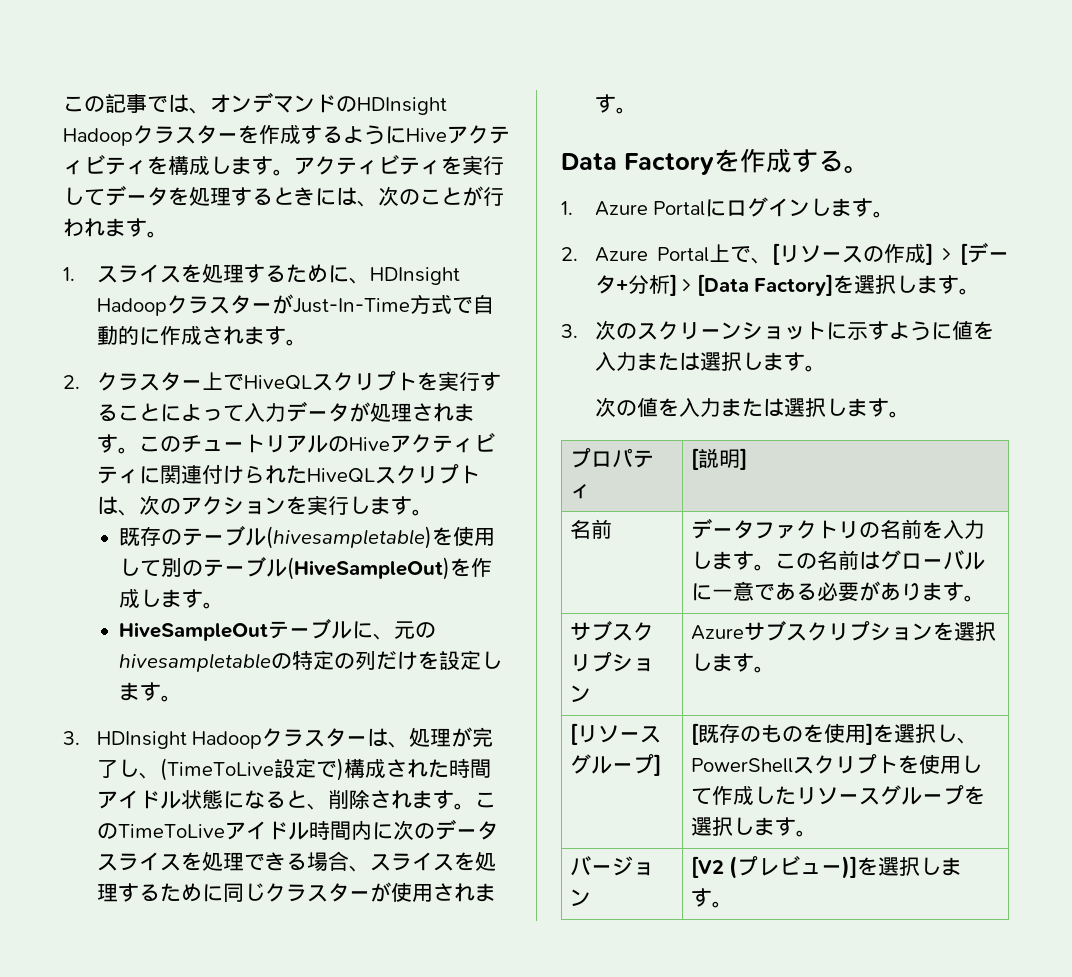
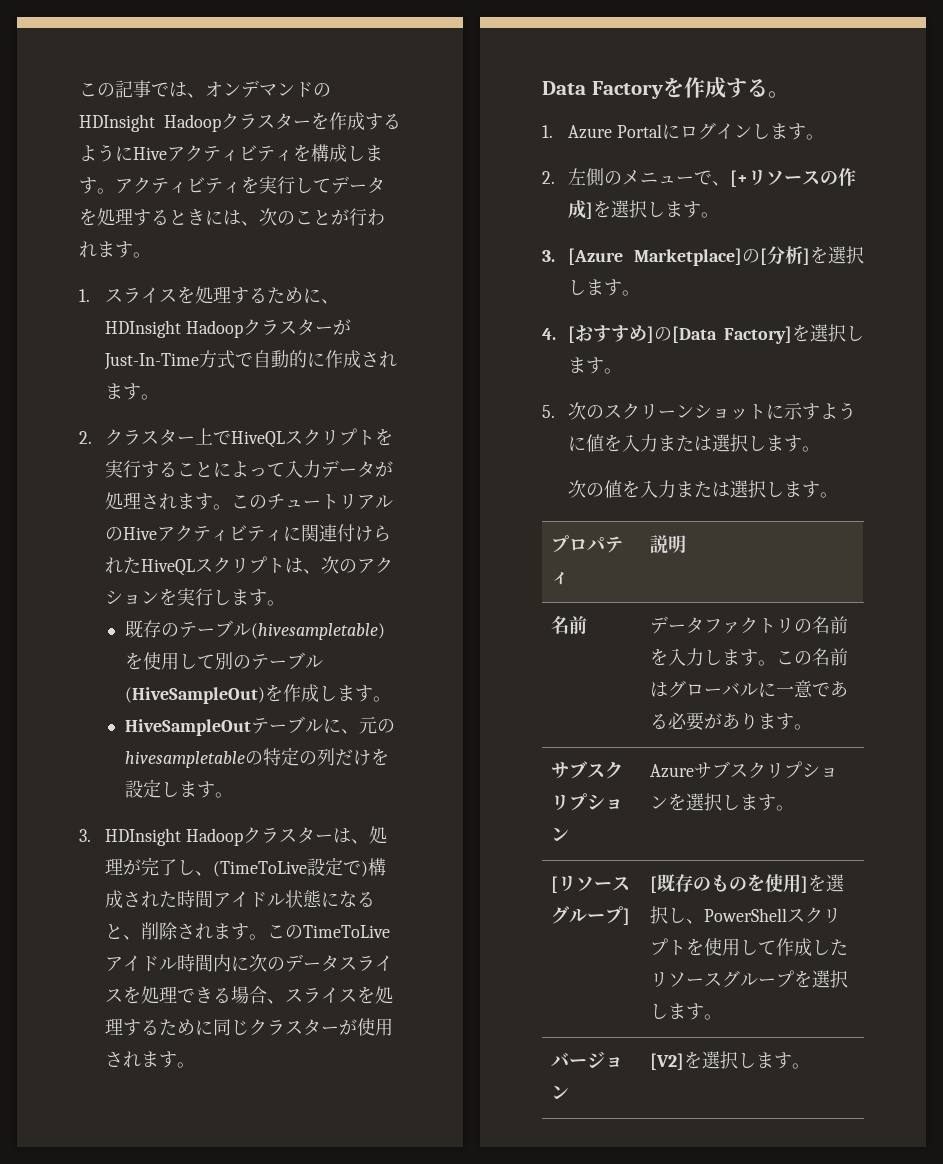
- 2. Azure Portal上で、[リソースの作成] > [データ+分析] > [Data Factory]を選択します。
+ 2.左側のメニューで、[+リソースの作成]を選択します。
+ 3. [Azure Marketplace]の[分析]を選択します。
+ 4. [おすすめ]の[Data Factory]を選択します。
- 3.次のスクリーンショットに示すように値を入力または選択します。
+ 5.次のスクリーンショットに示すように値を入力または選択します。
- プロパティ | [説明]
+ プロパティ | 説明
- バージョン | [V2 (プレビュー)]を選択します。
+ バージョン | [V2]を選択します。

